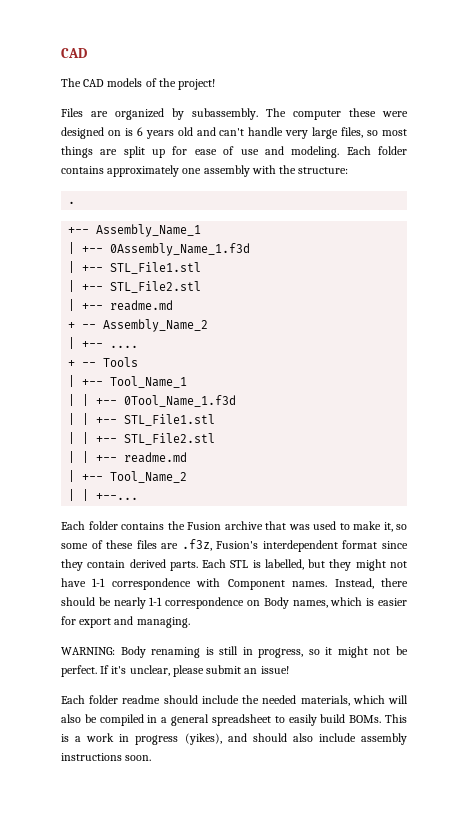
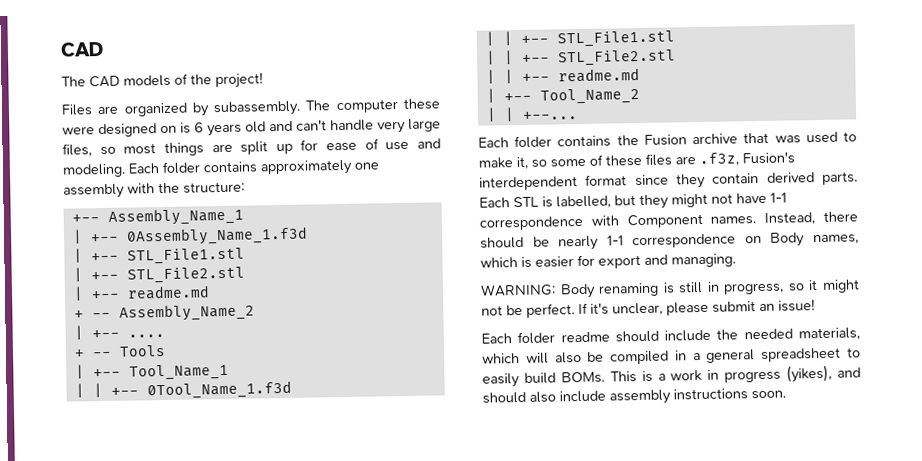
- .

